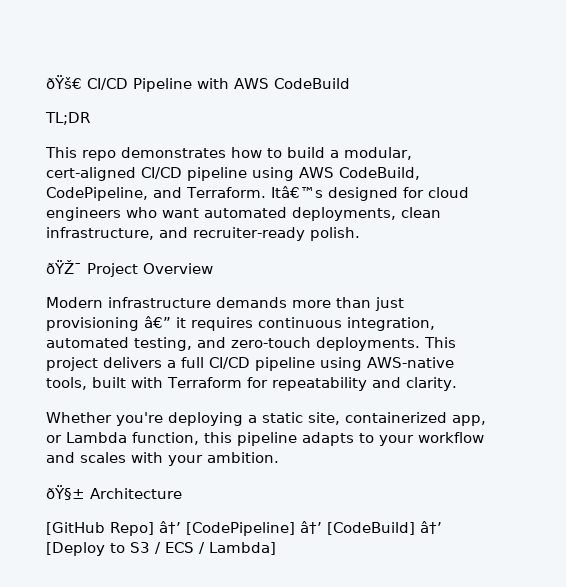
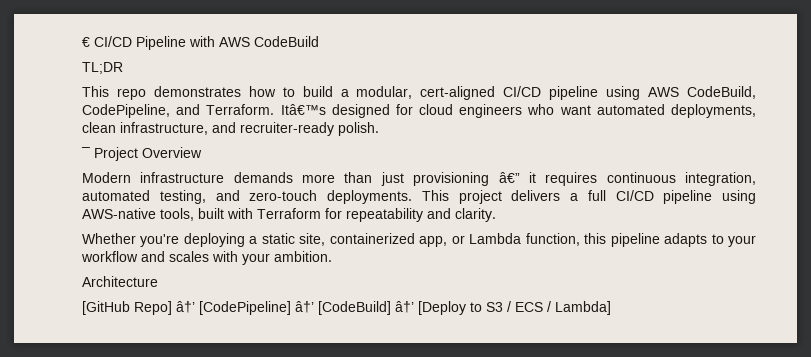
- ðŸš€ CI/CD Pipeline with AWS CodeBuild
+ € CI/CD Pipeline with AWS CodeBuild
- ðŸŽ¯ Project Overview
+ ¯ Project Overview
- ðŸ§± Architecture
+ Architecture

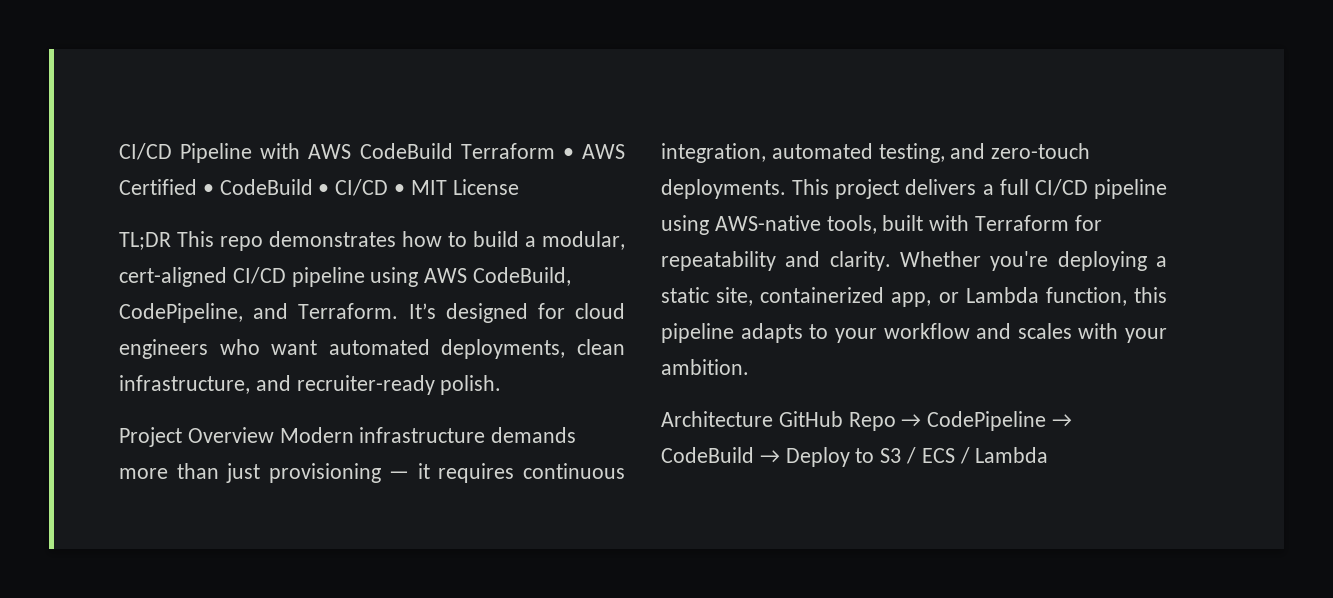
- € CI/CD Pipeline with AWS CodeBuild
+ CI/CD Pipeline with AWS CodeBuild Terraform • AWS Certified • CodeBuild • CI/CD • MIT License
- TL;DR
- This repo demonstrates how to build a modular, cert-aligned CI/CD pipeline using AWS CodeBuild, CodePipeline, and Terraform.
+ TL;DR This repo demonstrates how to build a modular, cert-aligned CI/CD pipeline using AWS CodeBuild, CodePipeline, and Terraform.
- Itâ€™s designed for cloud engineers who want automated deployments, clean infrastructure, and recruiter-ready polish.
+ It’s designed for cloud engineers who want automated deployments, clean infrastructure, and recruiter-ready polish.
- ¯ Project Overview
- Modern infrastructure demands more than just provisioning â€” it requires continuous integration, automated testing, and zero-touch deployments.
+ Project Overview Modern infrastructure demands more than just provisioning — it requires continuous integration, automated testing, and zero-touch deployments.
- This project delivers a full CI/CD pipeline using AWS-native tools, built with Terraform for repeatability and clarity.
- Whether you're deploying a static site, containerized app, or Lambda function, this pipeline adapts to your workflow and scales with your ambition.
+ This project delivers a full CI/CD pipeline using AWS-native tools, built with Terraform for repeatability and clarity. Whether you're deploying a static site, containerized app, or Lambda function, this pipeline adapts to your workflow and scales with your ambition.
- Architecture
- [GitHub Repo] â†’ [CodePipeline] â†’ [CodeBuild] â†’ [Deploy to S3 / ECS / Lambda]
+ Architecture GitHub Repo → CodePipeline → CodeBuild → Deploy to S3 / ECS / Lambda

